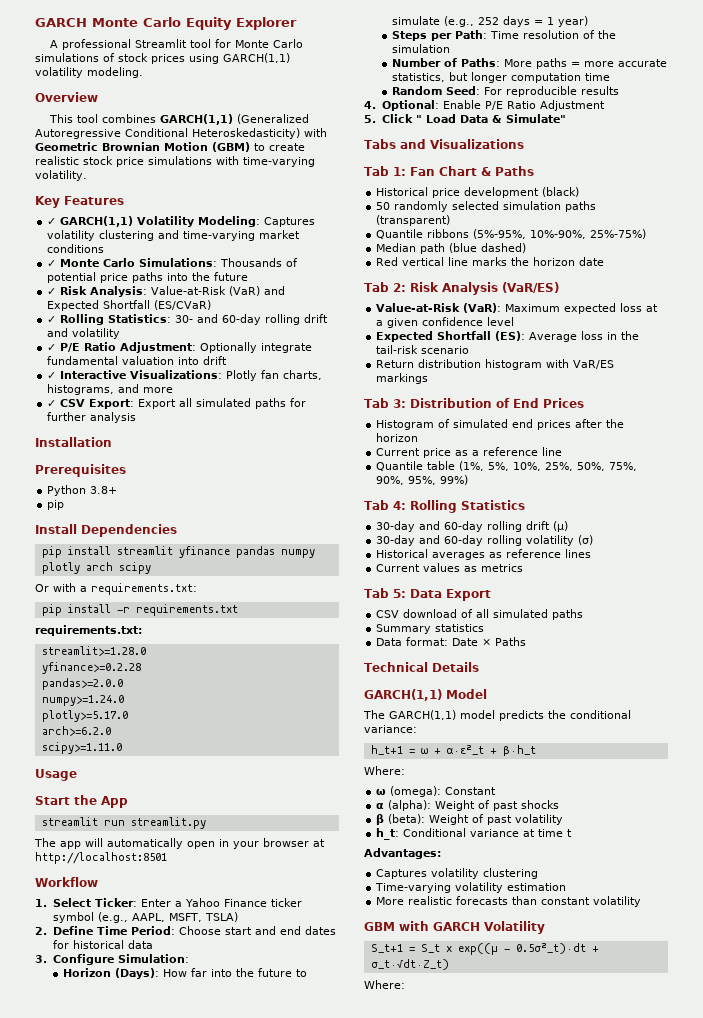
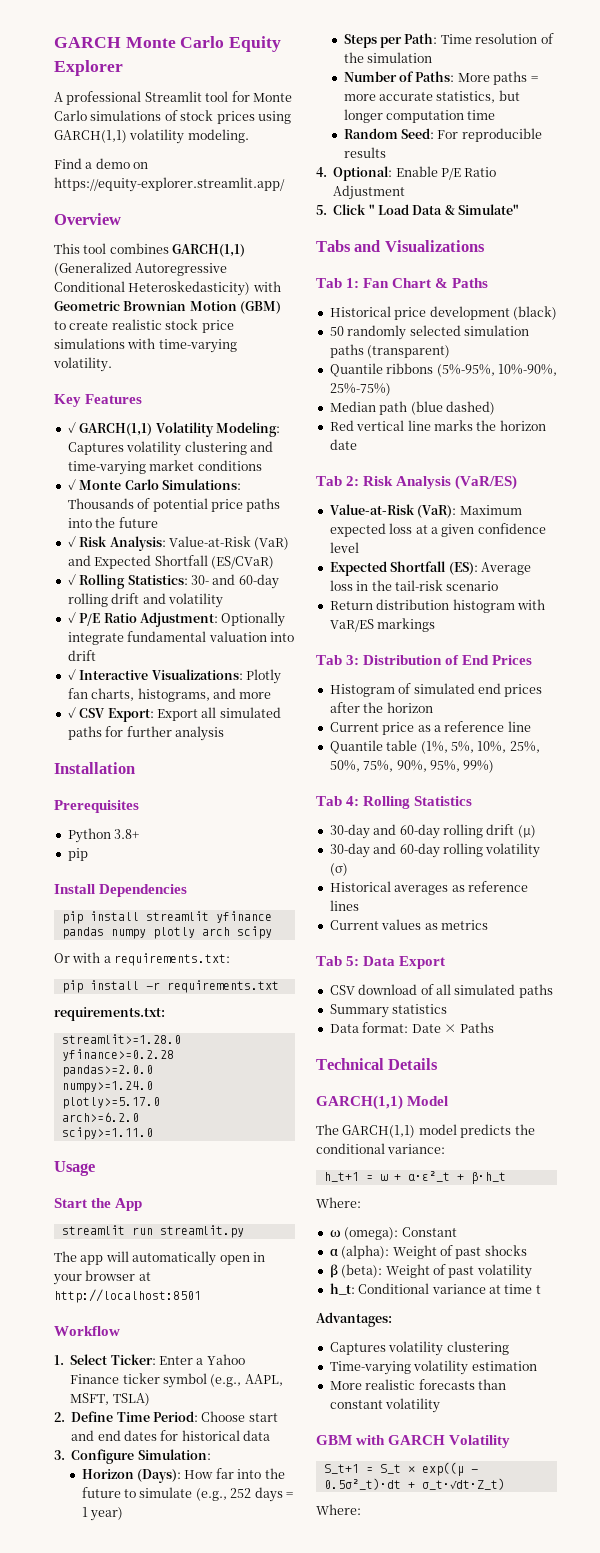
+ Find a demo on https://equity-explorer.streamlit.app/

